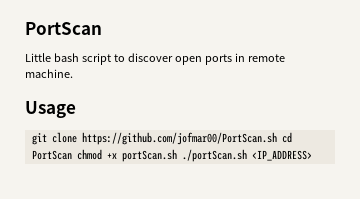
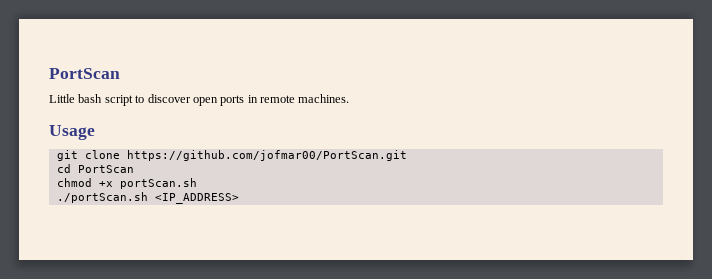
- Little bash script to discover open ports in remote machine.
+ Little bash script to discover open ports in remote machines.
- git clone https://github.com/jofmar00/PortScan.sh cd PortScan chmod +x portScan.sh ./portScan.sh <IP_ADDRESS>
+ git clone https://github.com/jofmar00/PortScan.git
+ cd PortScan
+ chmod +x portScan.sh
+ ./portScan.sh <IP_ADDRESS>

